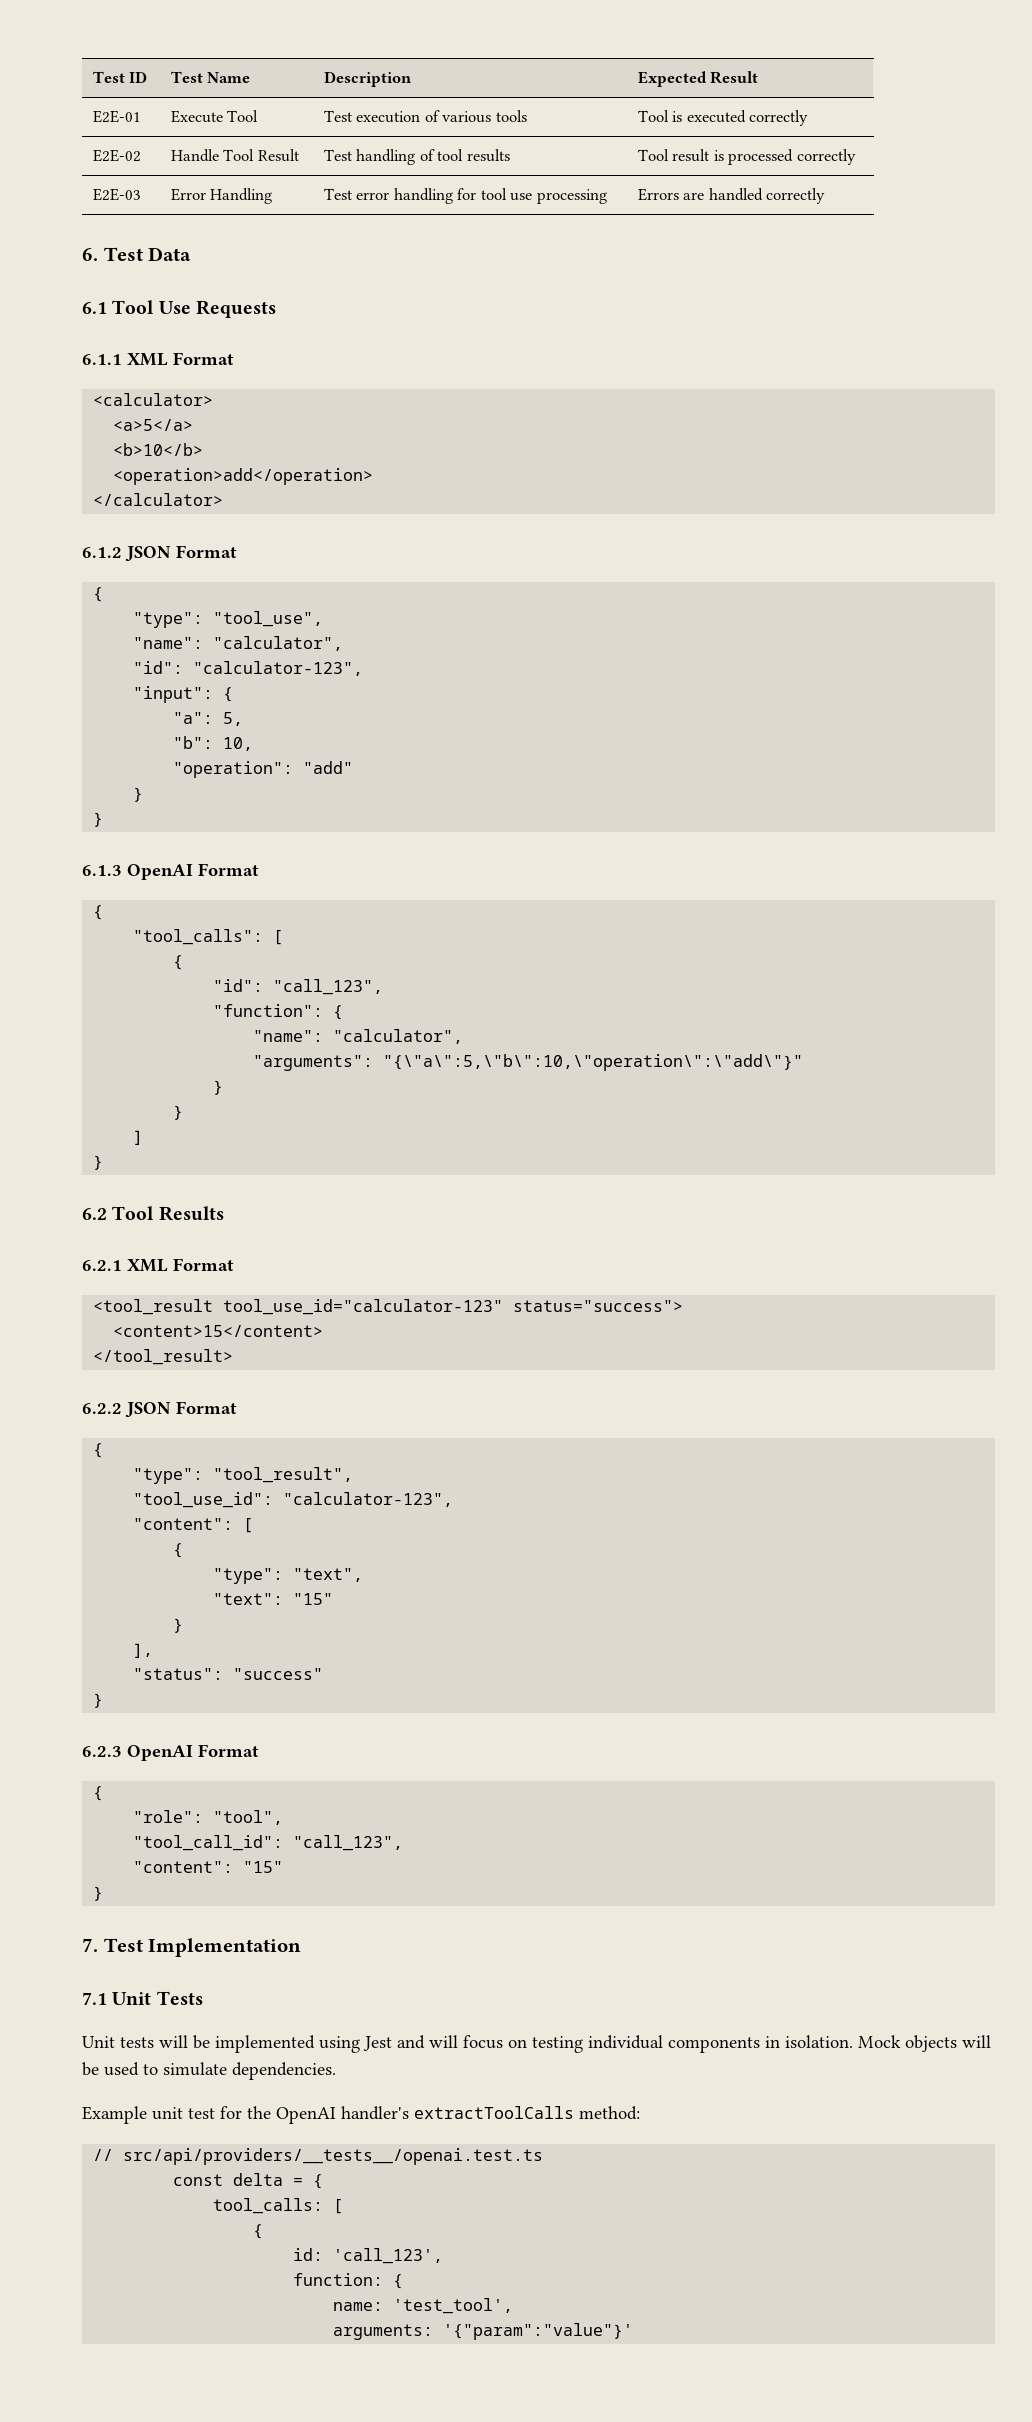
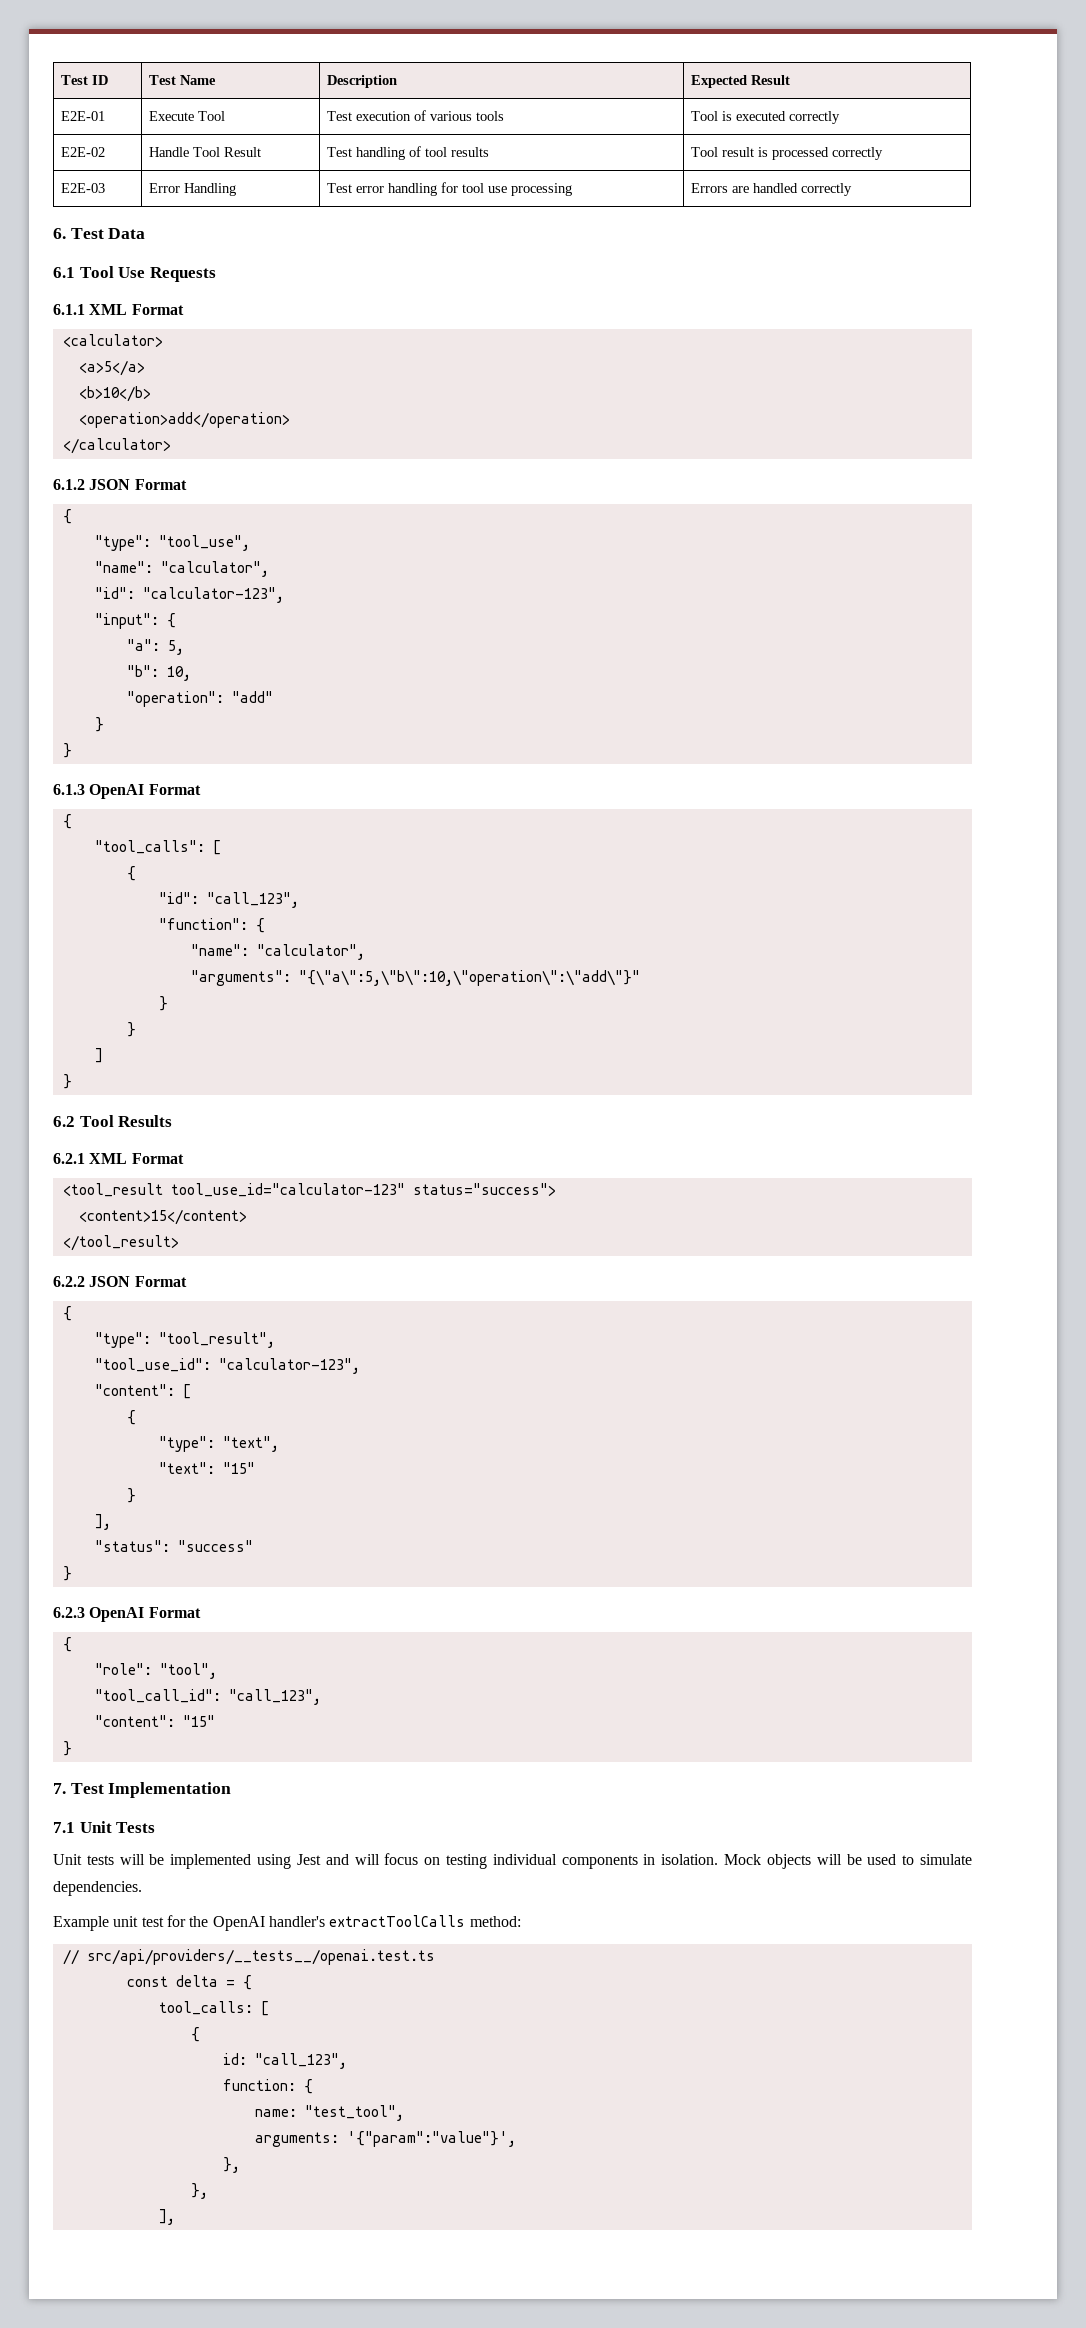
- id: 'call_123',
+ id: "call_123",
- name: 'test_tool',
+ name: "test_tool",
- arguments: '{"param":"value"}'
+ arguments: '{"param":"value"}',
+ },
+ },
+ ],

